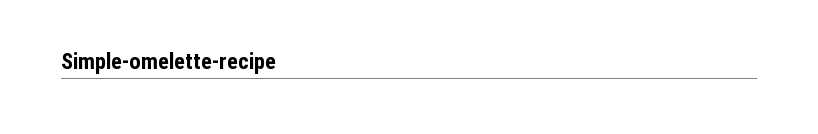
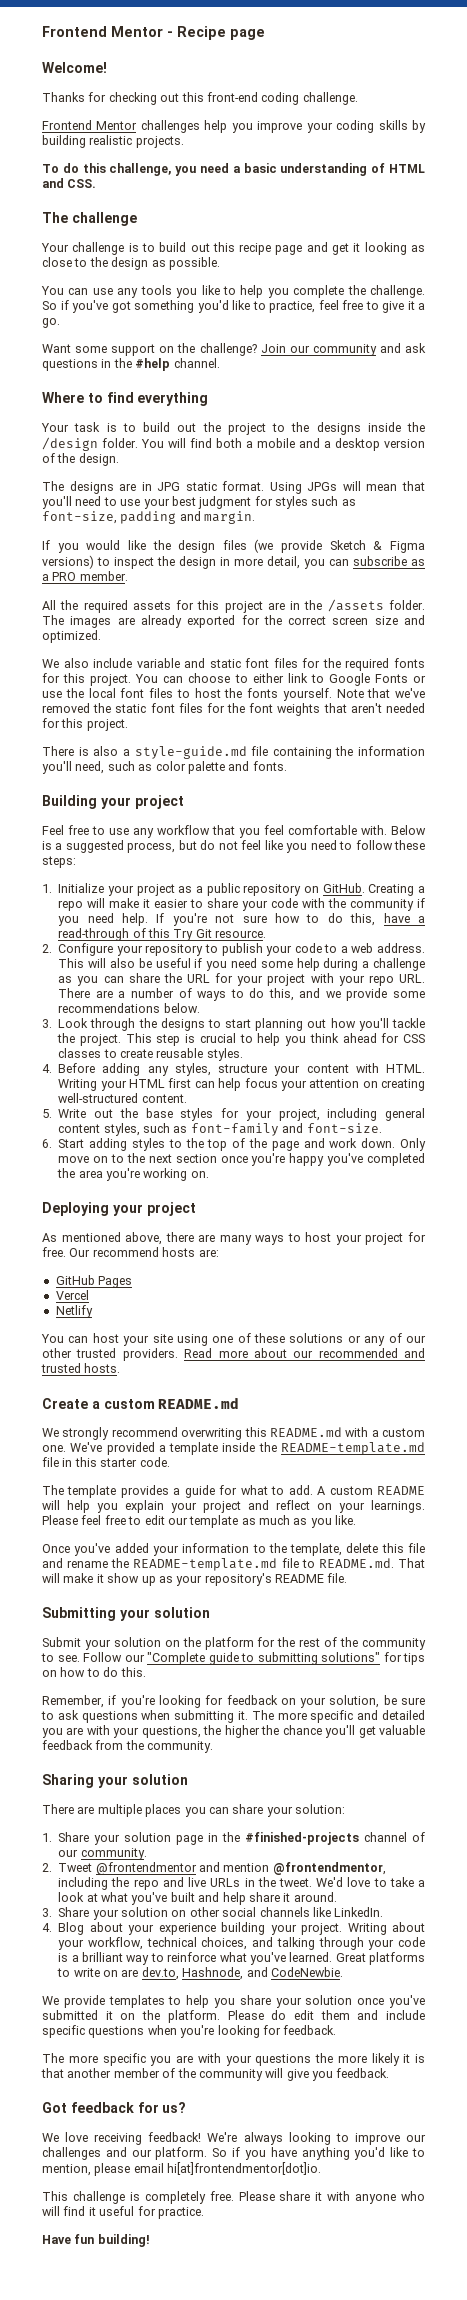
- Simple-omelette-recipe
+ Frontend Mentor - Recipe page
+ Welcome!
+ Thanks for checking out this front-end coding challenge.
+ Frontend Mentor challenges help you improve your coding skills by building realistic projects.
+ To do this challenge, you need a basic understanding of HTML and CSS.
+ The challenge
+ Your challenge is to build out this recipe page and get it looking as close to the design as possible.
+ You can use any tools you like to help you complete the challenge. So if you've got something you'd like to practice, feel free to give it a go.
+ Want some support on the challenge? Join our community and ask questions in the #help channel.
+ Where to find everything
+ Your task is to build out the project to the designs inside the /design folder. You will find both a mobile and a desktop version of the design.
+ The designs are in JPG static format. Using JPGs will mean that you'll need to use your best judgment for styles such as font-size, padding and margin.
+ If you would like the design files (we provide Sketch & Figma versions) to inspect the design in more detail, you can subscribe as a PRO member.
+ All the required assets for this project are in the /assets folder. The images are already exported for the correct screen size and optimized.
+ We also include variable and static font files for the required fonts for this project. You can choose to either link to Google Fonts or use the local font files to host the fonts yourself. Note that we've removed the static font files for the font weights that aren't needed for this project.
+ There is also a style-guide.md file containing the information you'll need, such as color palette and fonts.
+ Building your project
+ Feel free to use any workflow that you feel comfortable with. Below is a suggested process, but do not feel like you need to follow these steps:
+ 1. Initialize your project as a public repository on GitHub. Creating a repo will make it easier to share your code with the community if you need help. If you're not sure how to do this, have a read-through of this Try Git resource.
+ 2. Configure your repository to publish your code to a web address. This will also be useful if you need some help during a challenge as you can share the URL for your project with your repo URL. There are a number of ways to do this, and we provide some recommendations below.
+ 3. Look through the designs to start planning out how you'll tackle the project. This step is crucial to help you think ahead for CSS classes to create reusable styles.
+ 4. Before adding any styles, structure your content with HTML. Writing your HTML first can help focus your attention on creating well-structured content.
+ 5. Write out the base styles for your project, including general content styles, such as font-family and font-size.
+ 6. Start adding styles to the top of the page and work down. Only move on to the next section once you're happy you've completed the area you're working on.
+ Deploying your project
+ As mentioned above, there are many ways to host your project for free. Our recommend hosts are:
+ GitHub Pages
+ Vercel
+ Netlify
+ You can host your site using one of these solutions or any of our other trusted providers. Read more about our recommended and trusted hosts.
+ Create a custom README.md
+ We strongly recommend overwriting this README.md with a custom one. We've provided a template inside the README-template.md file in this starter code.
+ The template provides a guide for what to add. A custom README will help you explain your project and reflect on your learnings. Please feel free to edit our template as much as you like.
+ Once you've added your information to the template, delete this file and rename the README-template.md file to README.md. That will make it show up as your repository's README file.
+ Submitting your solution
+ Submit your solution on the platform for the rest of the community to see. Follow our "Complete guide to submitting solutions" for tips on how to do this.
+ Remember, if you're looking for feedback on your solution, be sure to ask questions when submitting it. The more specific and detailed you are with your questions, the higher the chance you'll get valuable feedback from the community.
+ Sharing your solution
+ There are multiple places you can share your solution:
+ 1. Share your solution page in the #finished-projects channel of our community.
+ 2. Tweet @frontendmentor and mention @frontendmentor, including the repo and live URLs in the tweet. We'd love to take a look at what you've built and help share it around.
+ 3. Share your solution on other social channels like LinkedIn.
+ 4. Blog about your experience building your project. Writing about your workflow, technical choices, and talking through your code is a brilliant way to reinforce what you've learned. Great platforms to write on are dev.to, Hashnode, and CodeNewbie.
+ We provide templates to help you share your solution once you've submitted it on the platform. Please do edit them and include specific questions when you're looking for feedback.
+ The more specific you are with your questions the more likely it is that another member of the community will give you feedback.
+ Got feedback for us?
+ We love receiving feedback! We're always looking to improve our challenges and our platform. So if you have anything you'd like to mention, please email hi[at]frontendmentor[dot]io.
+ This challenge is completely free. Please share it with anyone who will find it useful for practice.
+ Have fun building!

